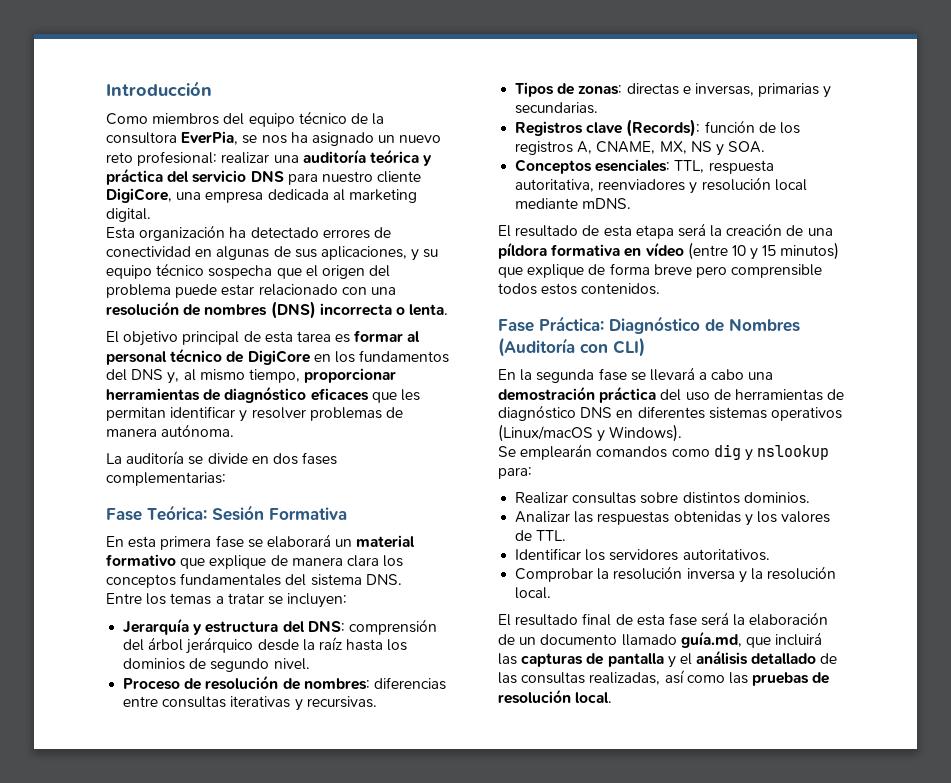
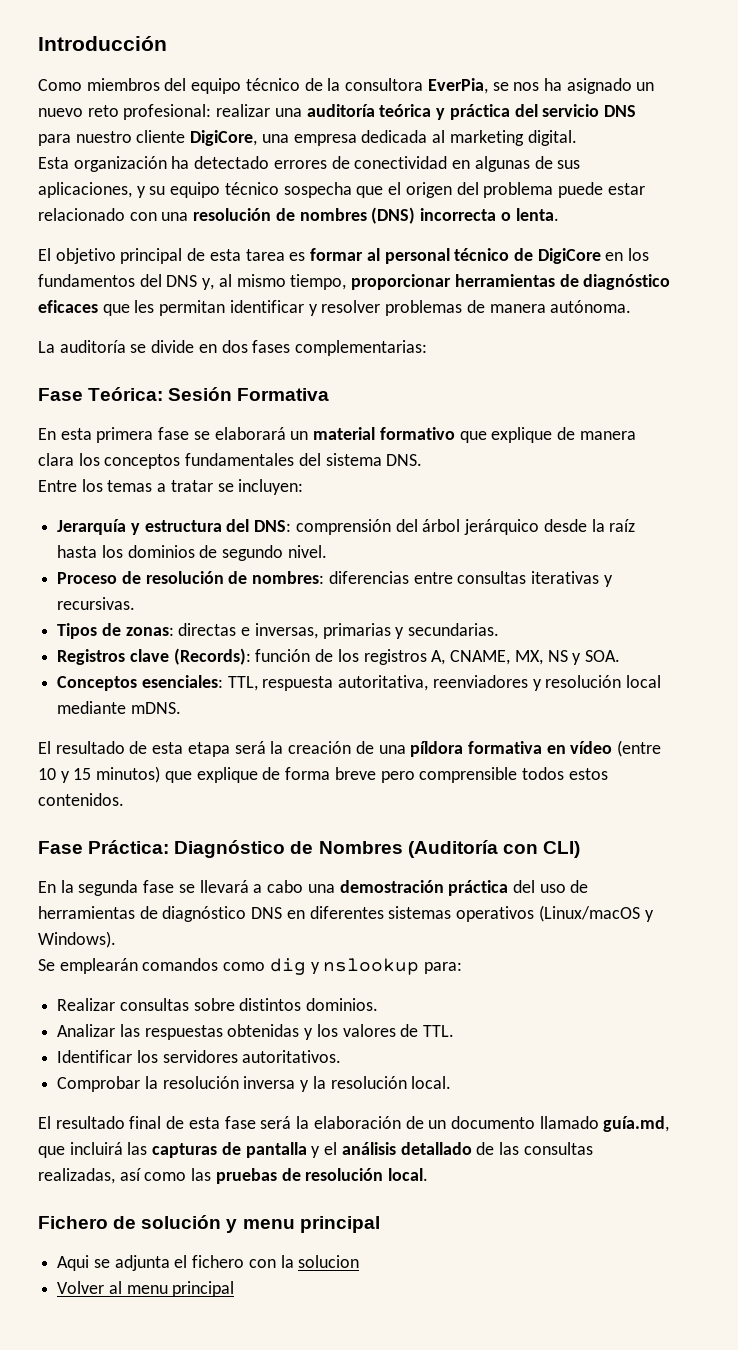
+ Fichero de solución y menu principal
+ Aqui se adjunta el fichero con la solucion
+ Volver al menu principal

